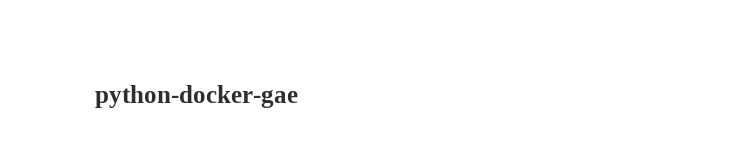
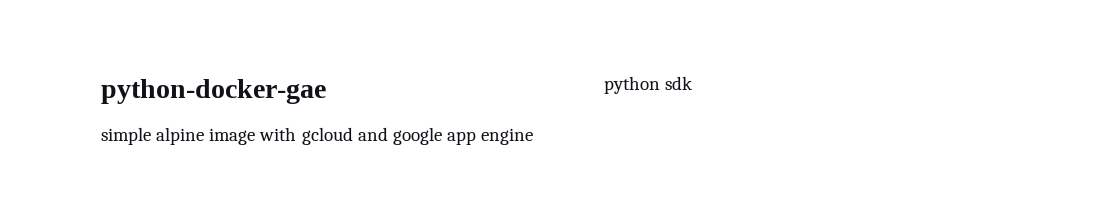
+ simple alpine image with gcloud and google app engine python sdk

